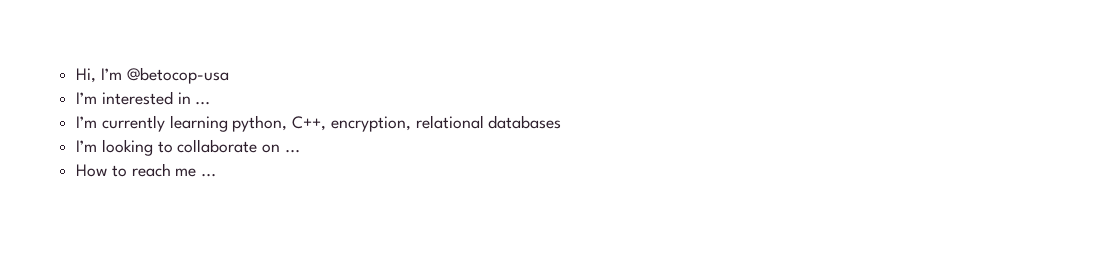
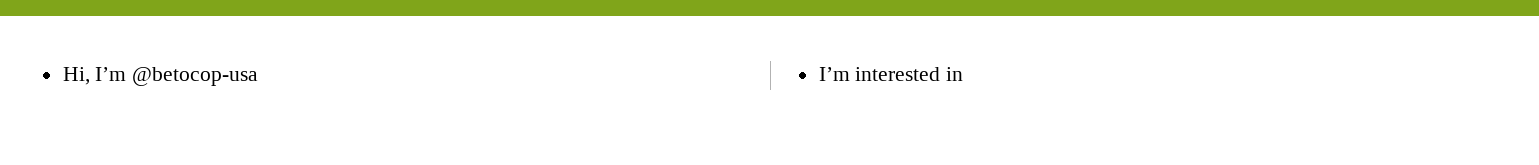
- I’m interested in ...
- I’m currently learning python, C++, encryption, relational databases
- I’m looking to collaborate on ...
- How to reach me ...
+ I’m interested in

